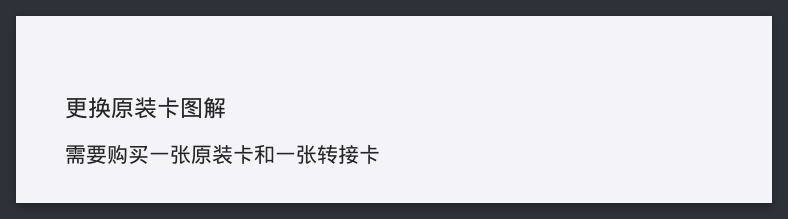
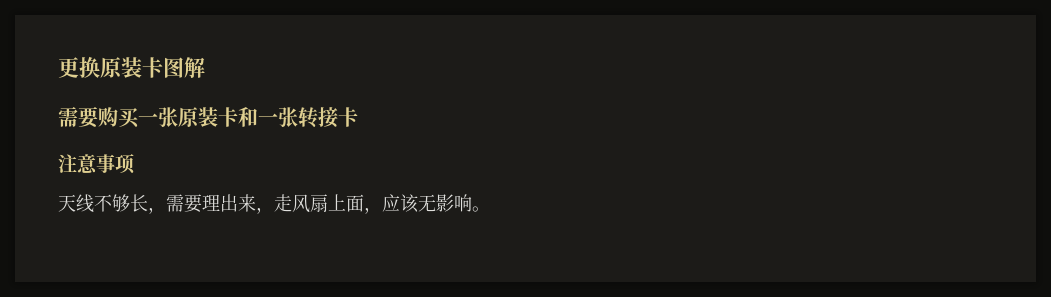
+ 注意事项
+ 天线不够长，需要理出来，走风扇上面，应该无影响。

